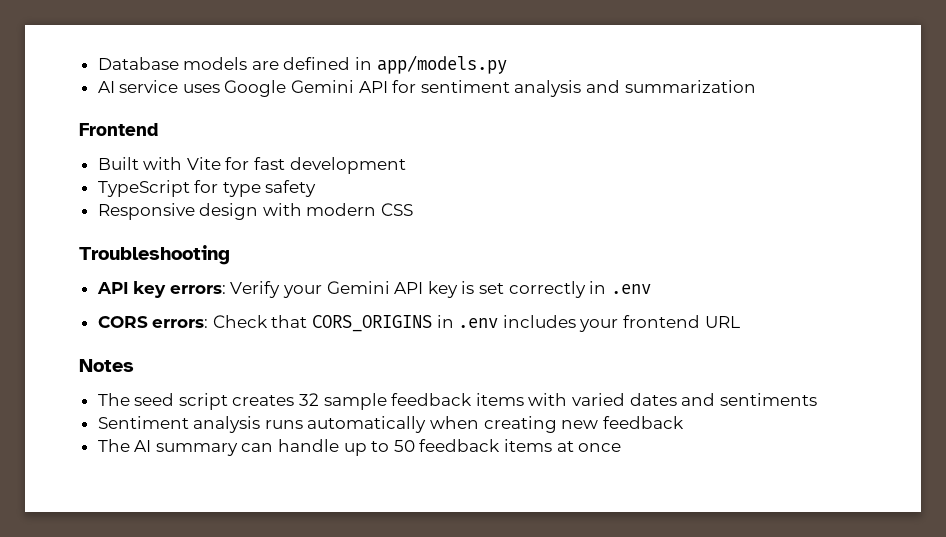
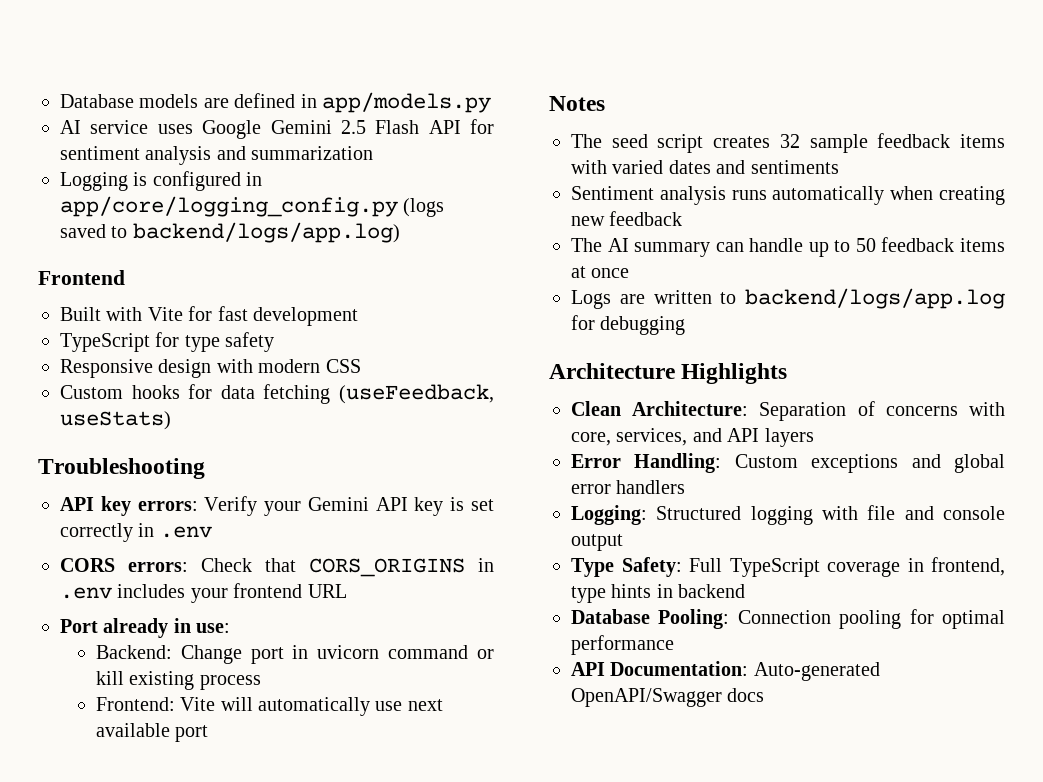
- AI service uses Google Gemini API for sentiment analysis and summarization
+ AI service uses Google Gemini 2.5 Flash API for sentiment analysis and summarization
+ Logging is configured in app/core/logging_config.py (logs saved to backend/logs/app.log)
+ Custom hooks for data fetching (useFeedback, useStats)
+ Port already in use:
+ Backend: Change port in uvicorn command or kill existing process
+ Frontend: Vite will automatically use next available port
+ Logs are written to backend/logs/app.log for debugging
+ Architecture Highlights
+ Clean Architecture: Separation of concerns with core, services, and API layers
+ Error Handling: Custom exceptions and global error handlers
+ Logging: Structured logging with file and console output
+ Type Safety: Full TypeScript coverage in frontend, type hints in backend
+ Database Pooling: Connection pooling for optimal performance
+ API Documentation: Auto-generated OpenAPI/Swagger docs

